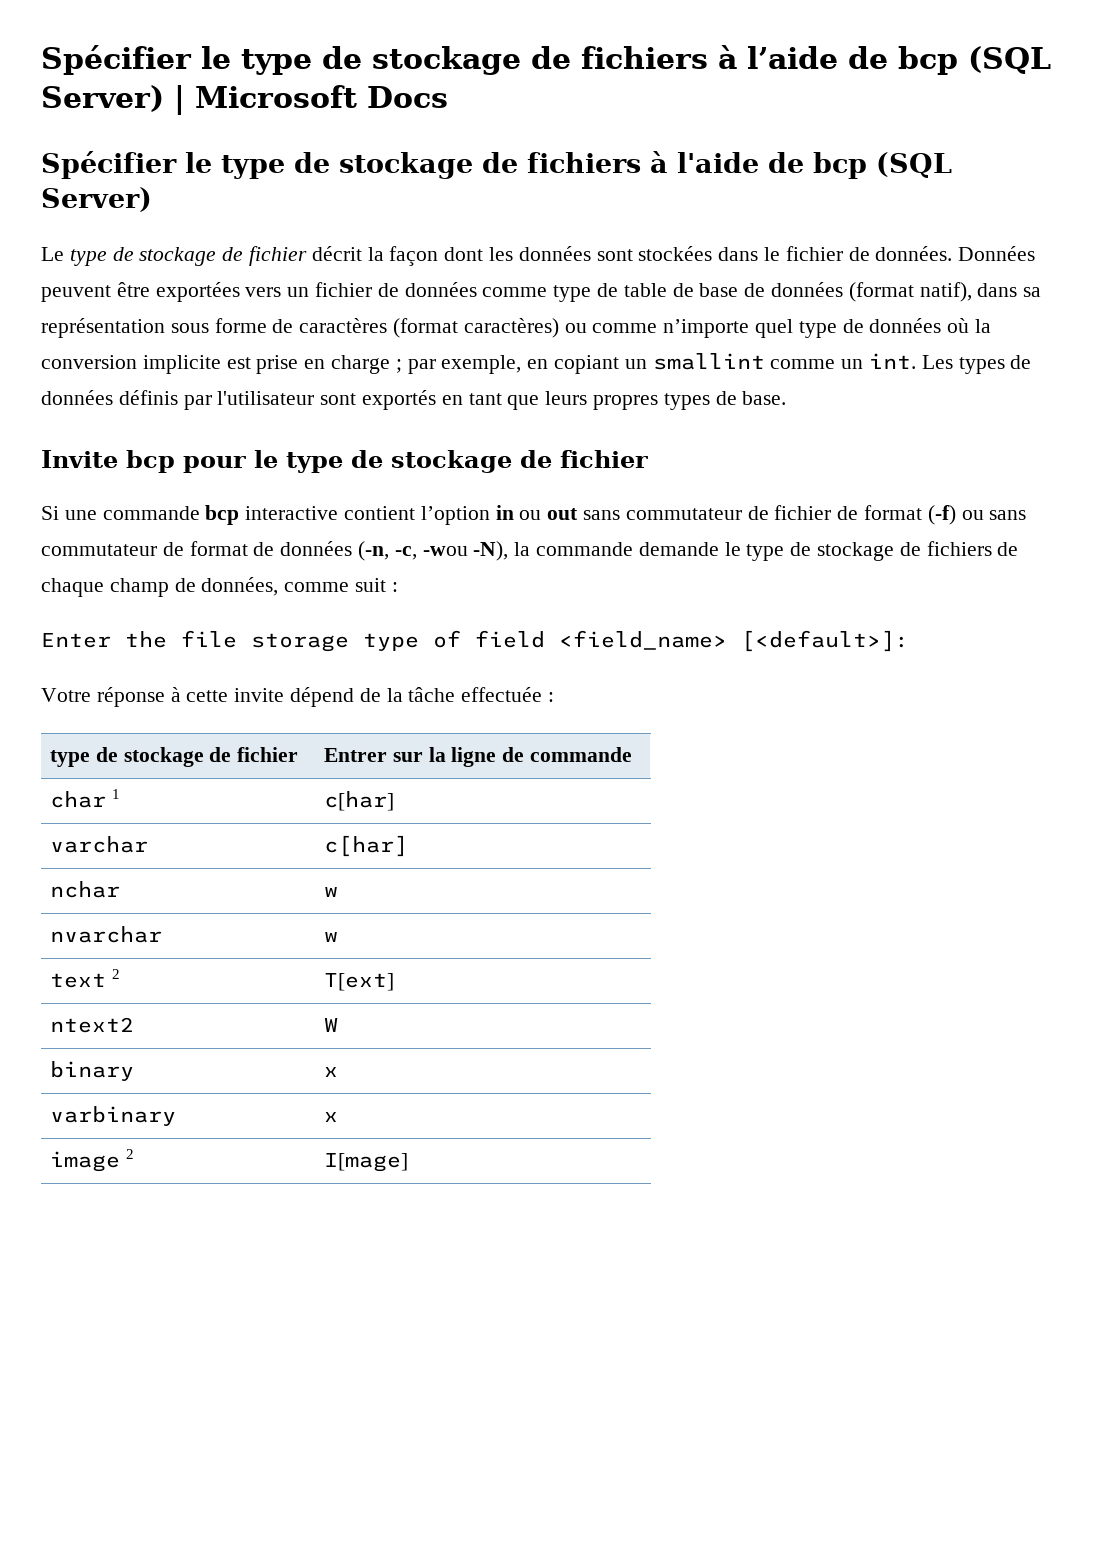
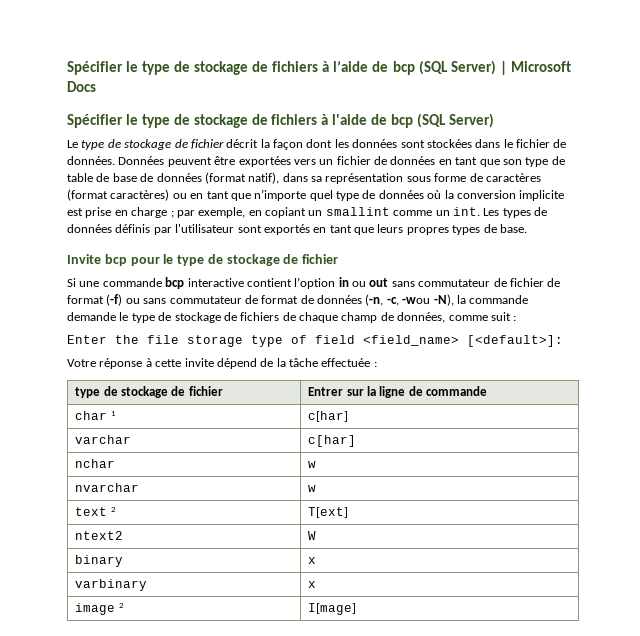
- Données peuvent être exportées vers un fichier de données comme type de table de base de données (format natif), dans sa représentation sous forme de caractères (format caractères) ou comme n’importe quel type de données où la conversion implicite est prise en charge ; par exemple, en copiant un smallint comme un int.
+ Données peuvent être exportées vers un fichier de données en tant que son type de table de base de données (format natif), dans sa représentation sous forme de caractères (format caractères) ou en tant que n’importe quel type de données où la conversion implicite est prise en charge ; par exemple, en copiant un smallint comme un int.

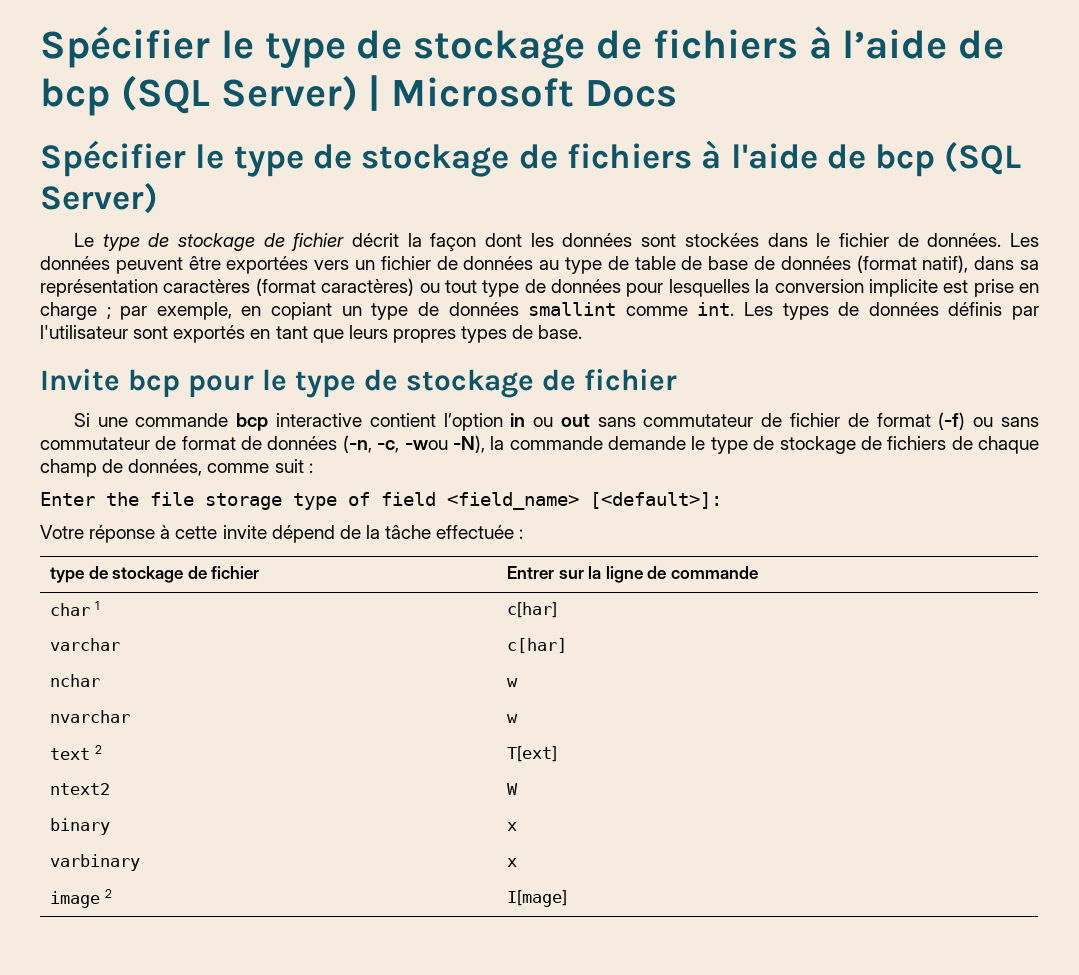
- Données peuvent être exportées vers un fichier de données en tant que son type de table de base de données (format natif), dans sa représentation sous forme de caractères (format caractères) ou en tant que n’importe quel type de données où la conversion implicite est prise en charge ; par exemple, en copiant un smallint comme un int.
+ Les données peuvent être exportées vers un fichier de données au type de table de base de données (format natif), dans sa représentation caractères (format caractères) ou tout type de données pour lesquelles la conversion implicite est prise en charge ; par exemple, en copiant un type de données smallint comme int.

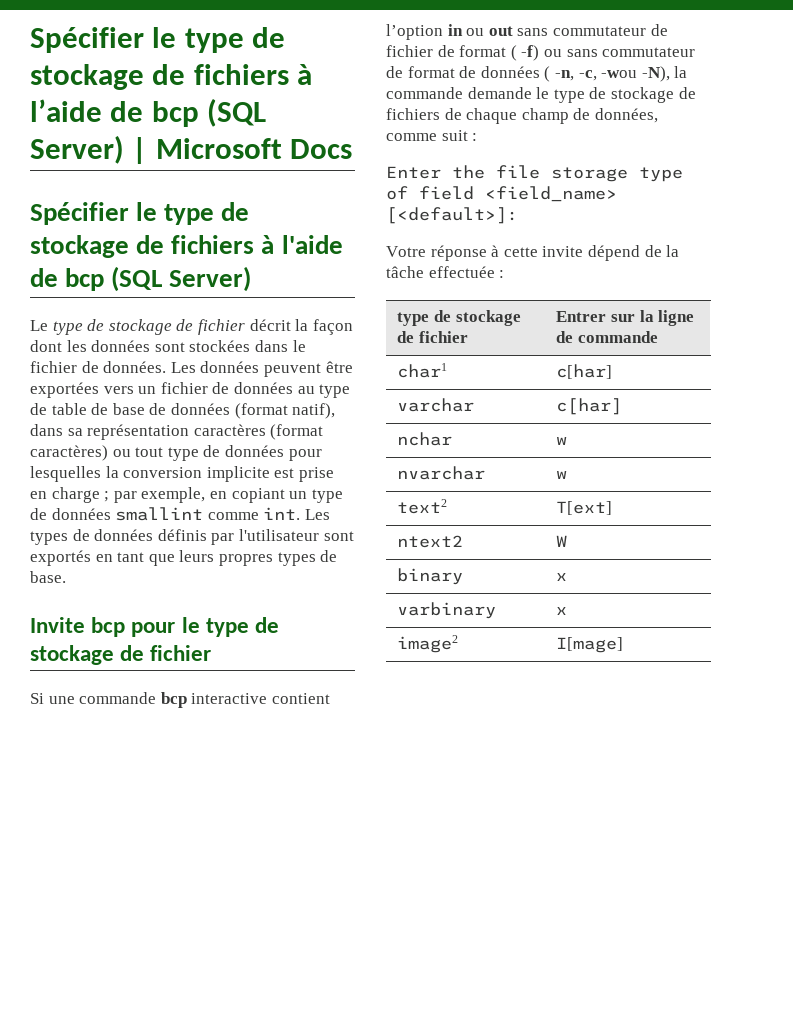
- Si une commande bcp interactive contient l’option in ou out sans commutateur de fichier de format (-f) ou sans commutateur de format de données (-n, -c, -wou -N), la commande demande le type de stockage de fichiers de chaque champ de données, comme suit :
+ Si une commande bcp interactive contient l’option in ou out sans commutateur de fichier de format ( -f) ou sans commutateur de format de données ( -n, -c, -wou -N), la commande demande le type de stockage de fichiers de chaque champ de données, comme suit :
- char 1 | c[har]
+ char1 | c[har]
- text 2 | T[ext]
+ text2 | T[ext]
- image 2 | I[mage]
+ image2 | I[mage]

